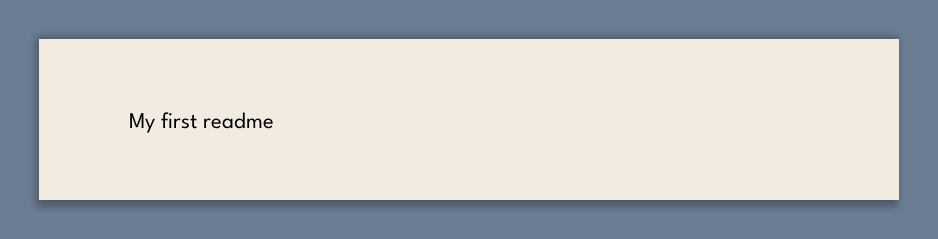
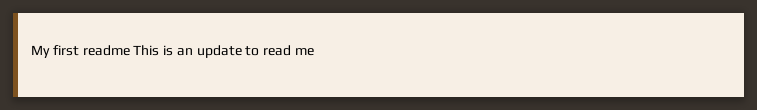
- My first readme
+ My first readme This is an update to read me

